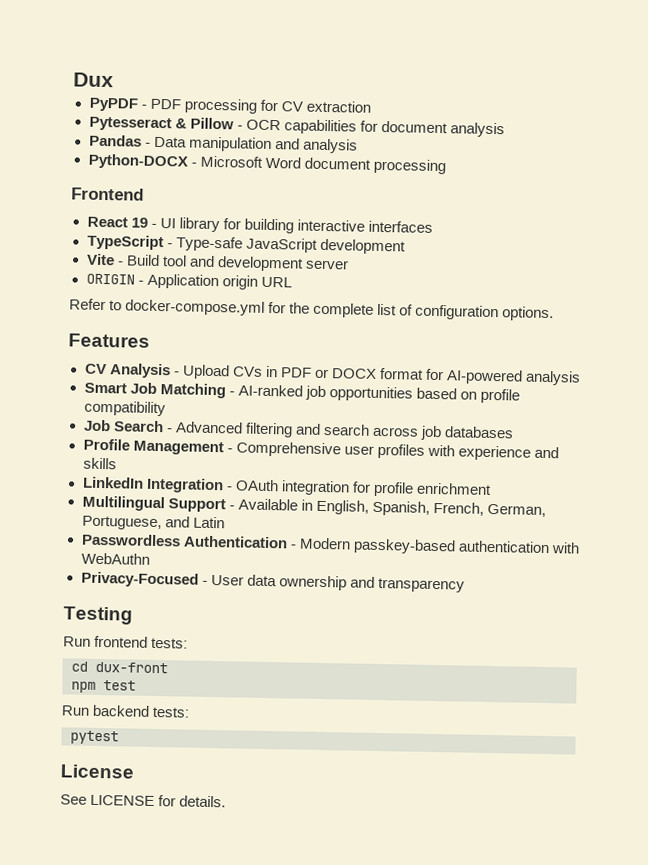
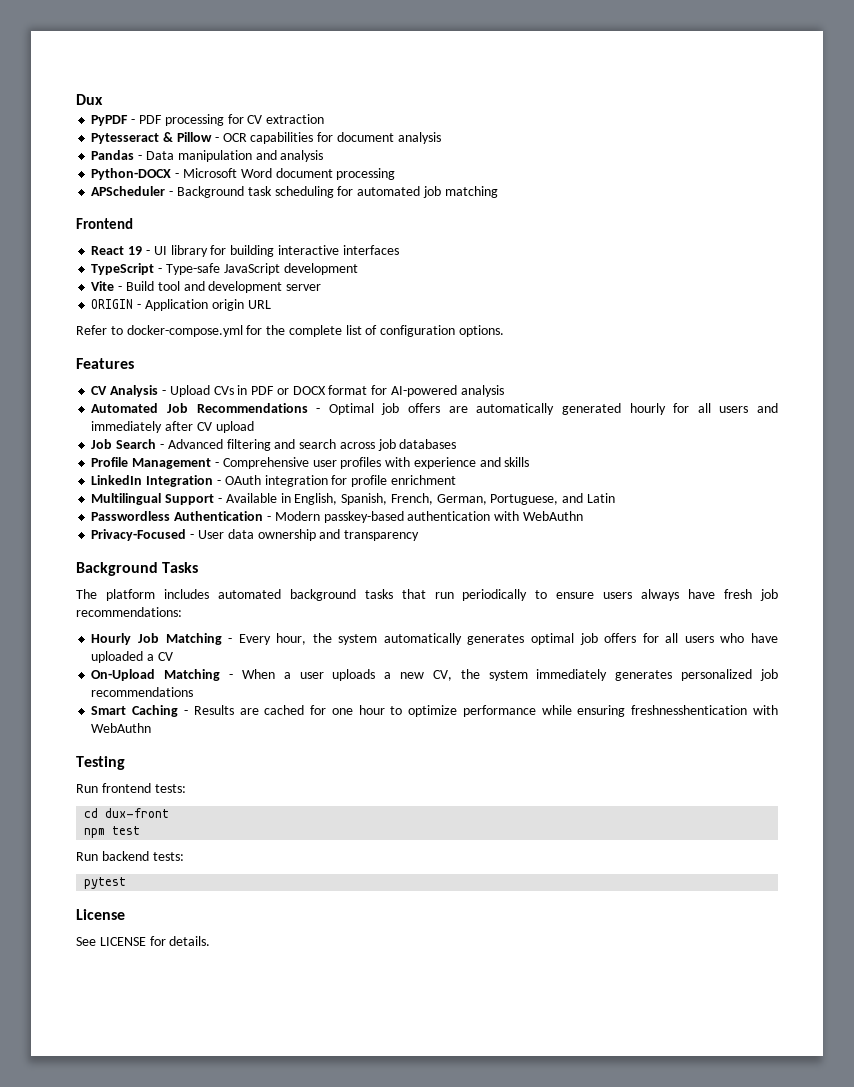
+ APScheduler - Background task scheduling for automated job matching
- Smart Job Matching - AI-ranked job opportunities based on profile compatibility
+ Automated Job Recommendations - Optimal job offers are automatically generated hourly for all users and immediately after CV upload
+ Background Tasks
+ The platform includes automated background tasks that run periodically to ensure users always have fresh job recommendations:
+ Hourly Job Matching - Every hour, the system automatically generates optimal job offers for all users who have uploaded a CV
+ On-Upload Matching - When a user uploads a new CV, the system immediately generates personalized job recommendations
+ Smart Caching - Results are cached for one hour to optimize performance while ensuring freshnesshentication with WebAuthn

